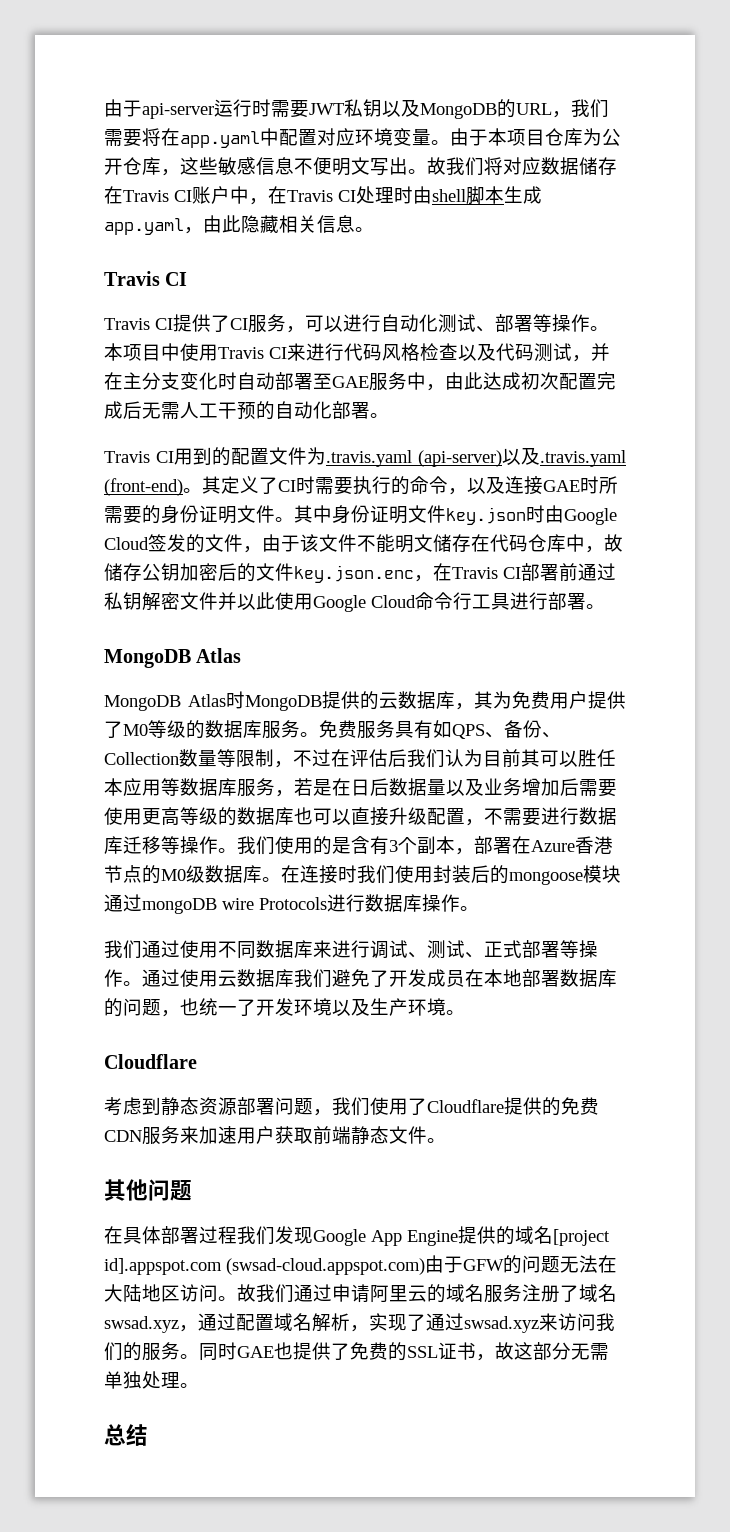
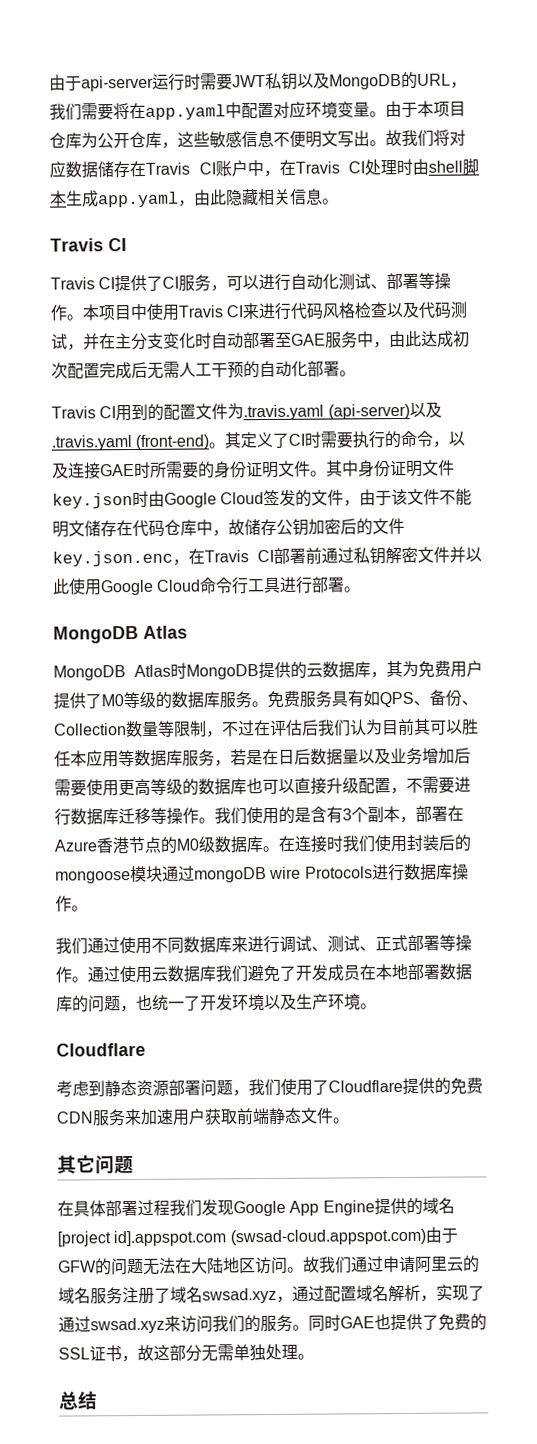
- 其他问题
+ 其它问题

